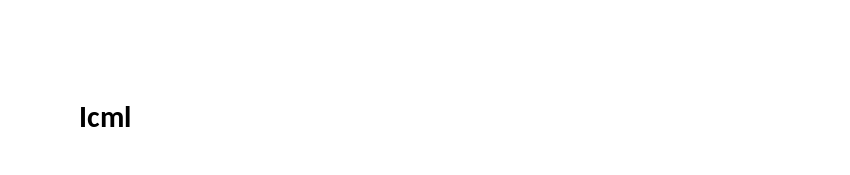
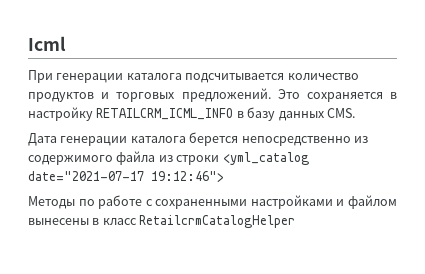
+ При генерации каталога подсчитывается количество продуктов и торговых предложений. Это сохраняется в настройку RETAILCRM_ICML_INFO в базу данных CMS.
+ Дата генерации каталога берется непосредственно из содержимого файла из строки <yml_catalog date="2021-07-17 19:12:46">
+ Методы по работе с сохраненными настройками и файлом вынесены в класс RetailcrmCatalogHelper

